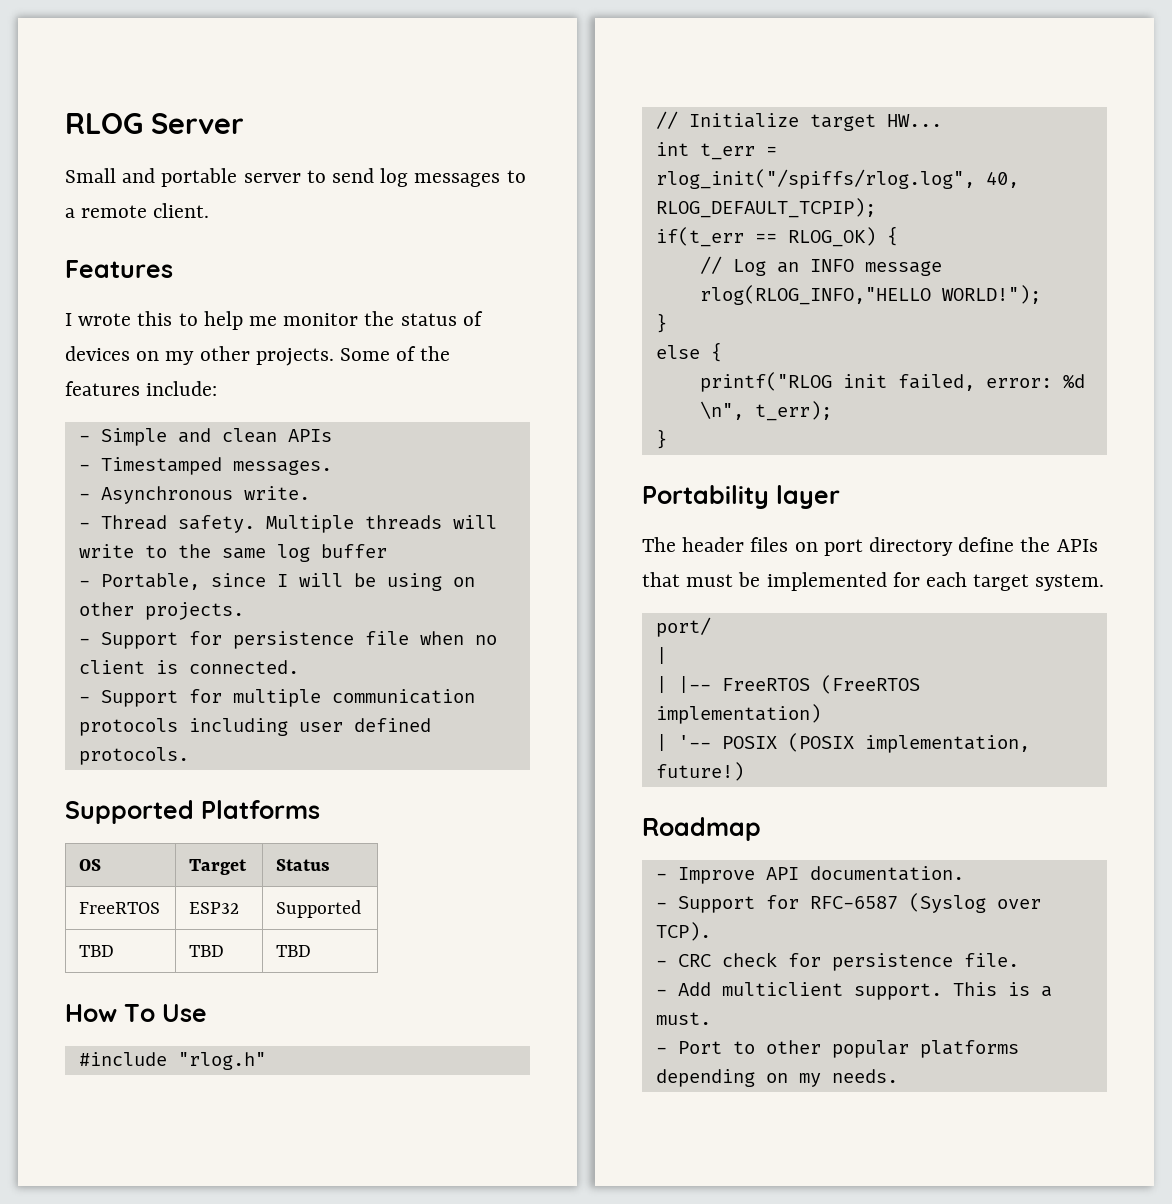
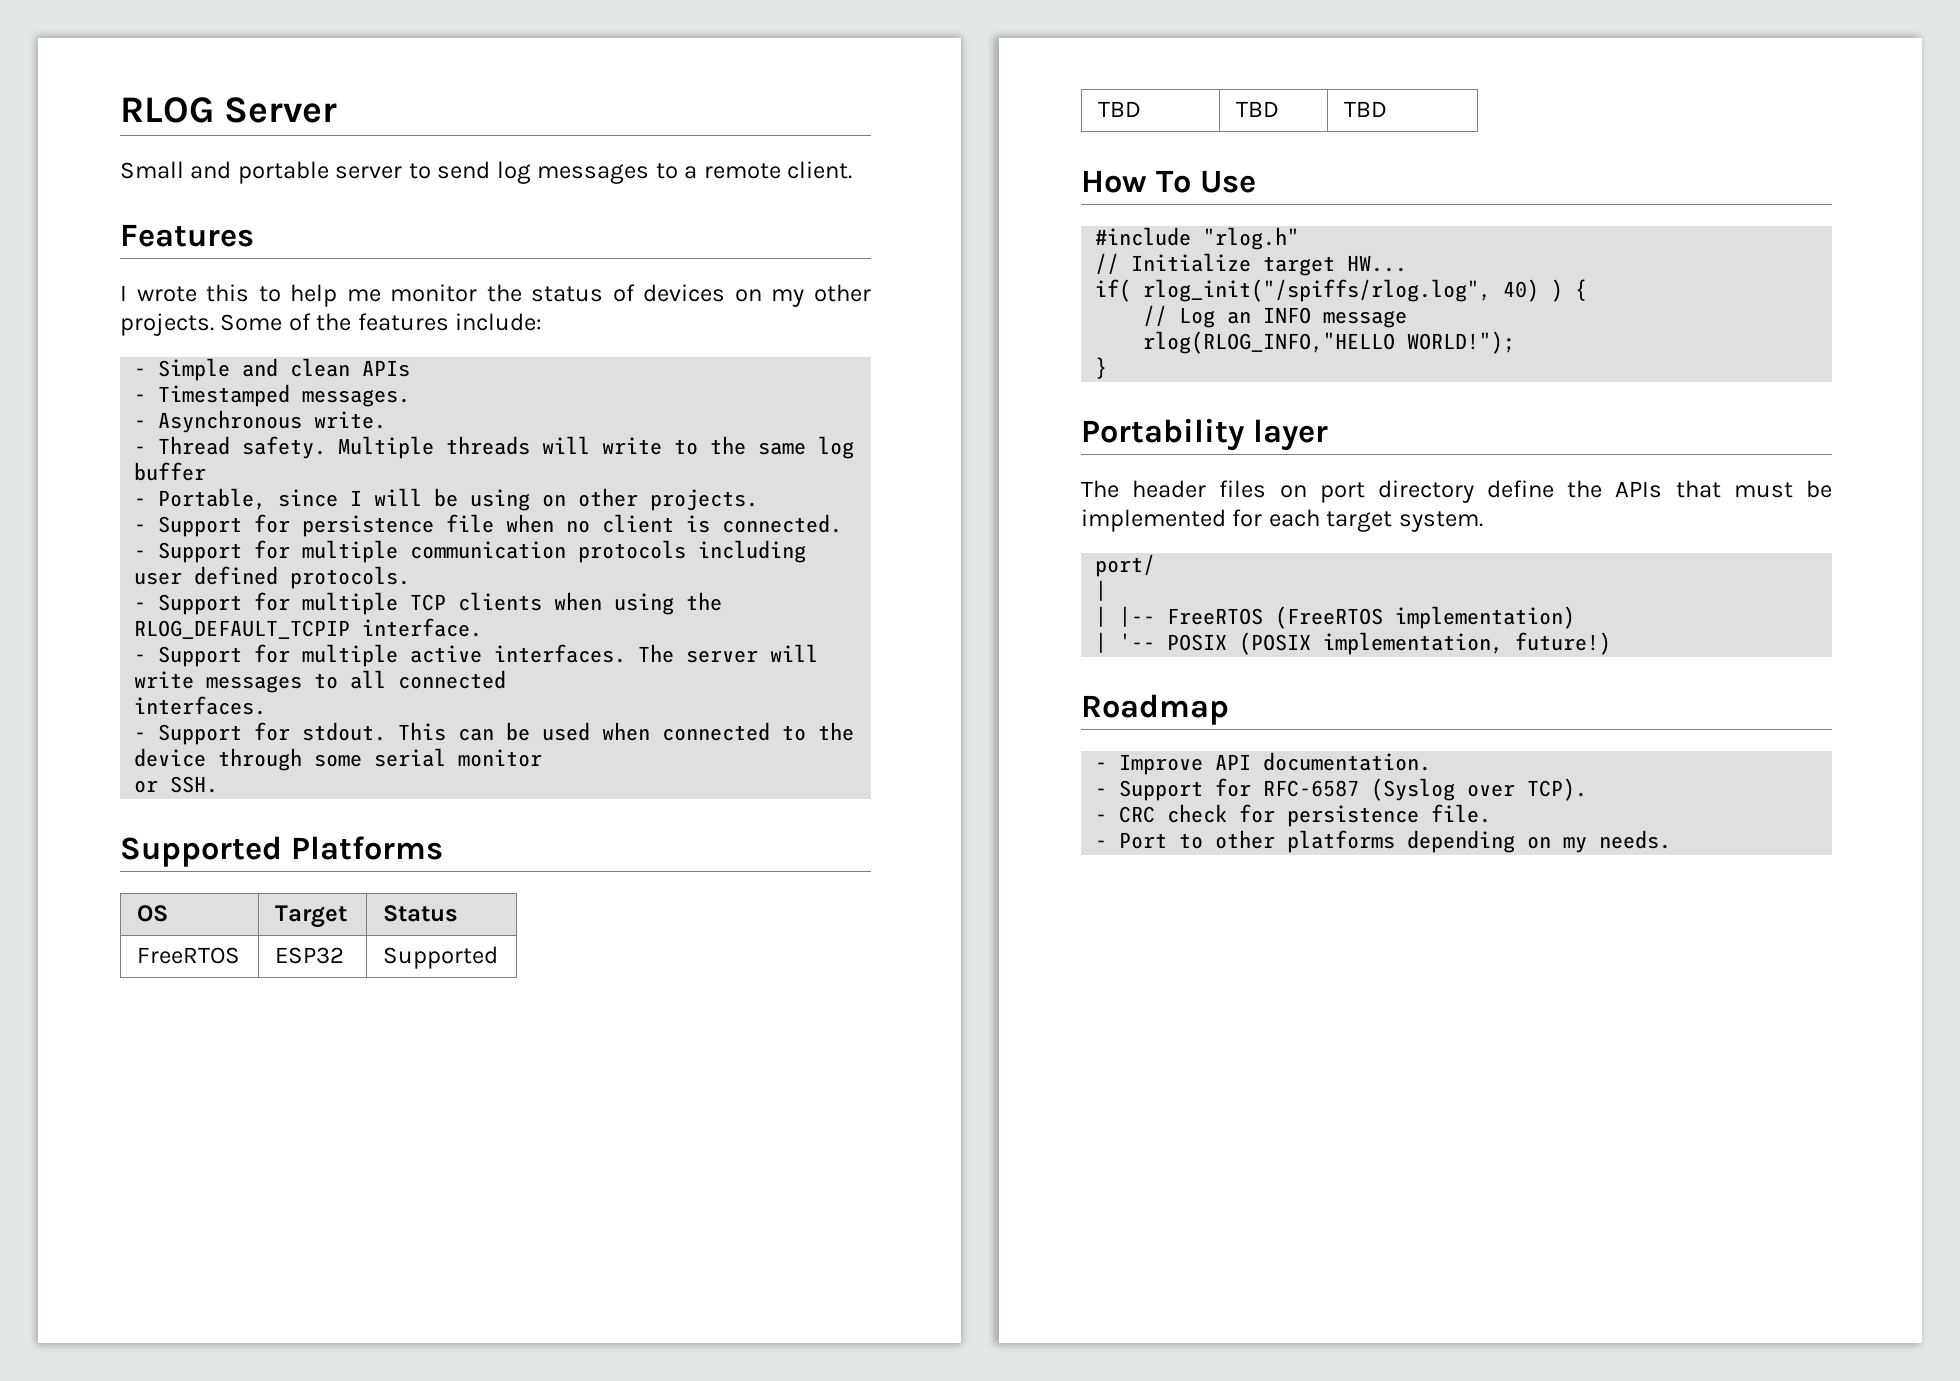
+ - Support for multiple TCP clients when using the RLOG_DEFAULT_TCPIP interface.
+ - Support for multiple active interfaces. The server will write messages to all connected
+ interfaces.
+ - Support for stdout. This can be used when connected to the device through some serial monitor
+ or SSH.
- int t_err = rlog_init("/spiffs/rlog.log", 40, RLOG_DEFAULT_TCPIP);
- if(t_err == RLOG_OK) {
+ if( rlog_init("/spiffs/rlog.log", 40) ) {
- else {
- printf("RLOG init failed, error: %d \n", t_err);
- }
- - Add multiclient support. This is a must.
- - Port to other popular platforms depending on my needs.
+ - Port to other platforms depending on my needs.

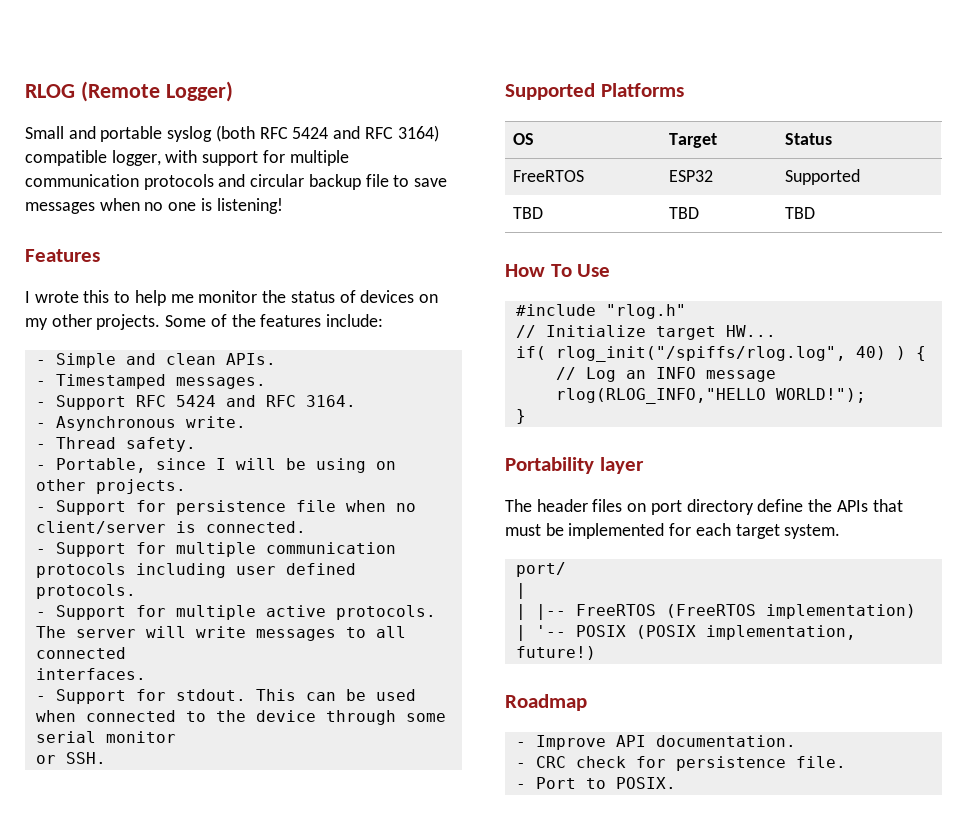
- RLOG Server
+ RLOG (Remote Logger)
- Small and portable server to send log messages to a remote client.
+ Small and portable syslog (both RFC 5424 and RFC 3164) compatible logger, with support for multiple communication protocols and circular backup file to save messages when no one is listening!
- - Simple and clean APIs
+ - Simple and clean APIs.
+ - Support RFC 5424 and RFC 3164.
- Multiple threads will write to the same log buffer
- - Support for persistence file when no client is connected.
+ - Support for persistence file when no client/server is connected.
- - Support for multiple TCP clients when using the RLOG_DEFAULT_TCPIP interface.
- - Support for multiple active interfaces.
+ - Support for multiple active protocols.
- - Support for RFC-6587 (Syslog over TCP).
- - Port to other platforms depending on my needs.
+ - Port to POSIX.

